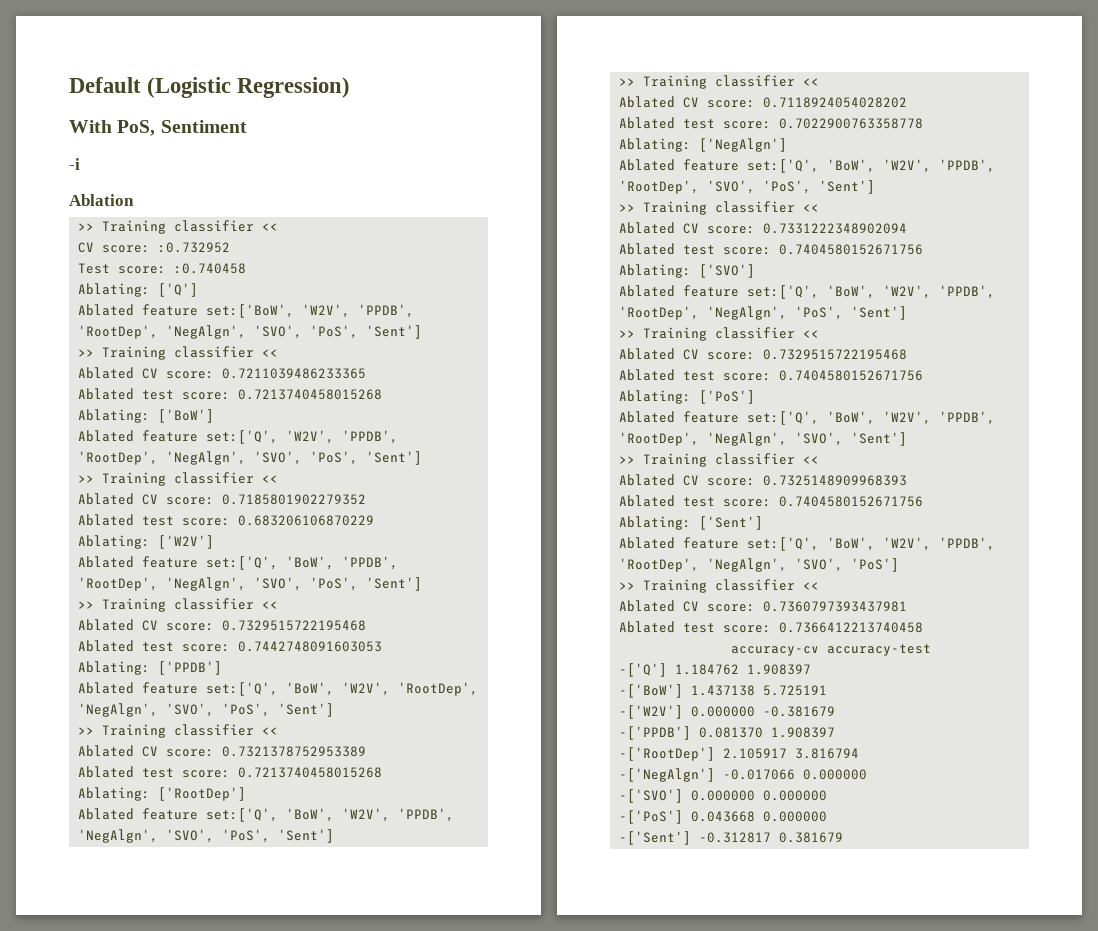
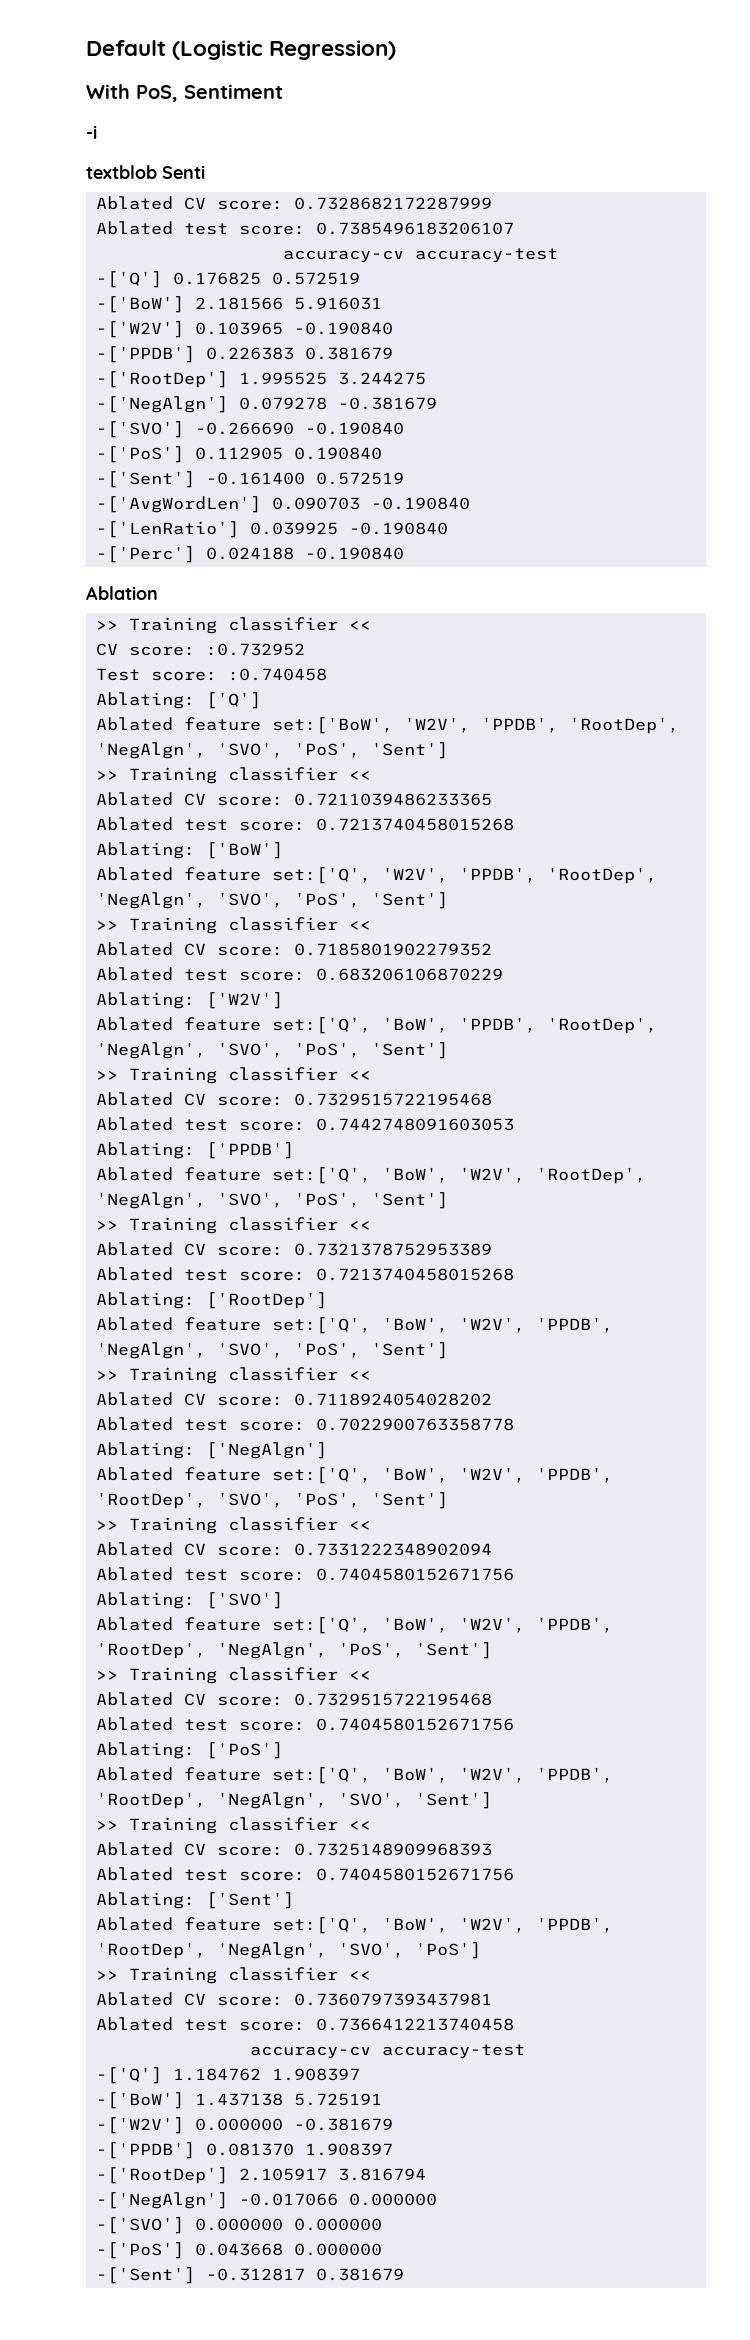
+ textblob Senti
+ Ablated CV score: 0.7328682172287999
+ Ablated test score: 0.7385496183206107
+ accuracy-cv accuracy-test
+ -['Q'] 0.176825 0.572519
+ -['BoW'] 2.181566 5.916031
+ -['W2V'] 0.103965 -0.190840
+ -['PPDB'] 0.226383 0.381679
+ -['RootDep'] 1.995525 3.244275
+ -['NegAlgn'] 0.079278 -0.381679
+ -['SVO'] -0.266690 -0.190840
+ -['PoS'] 0.112905 0.190840
+ -['Sent'] -0.161400 0.572519
+ -['AvgWordLen'] 0.090703 -0.190840
+ -['LenRatio'] 0.039925 -0.190840
+ -['Perc'] 0.024188 -0.190840

